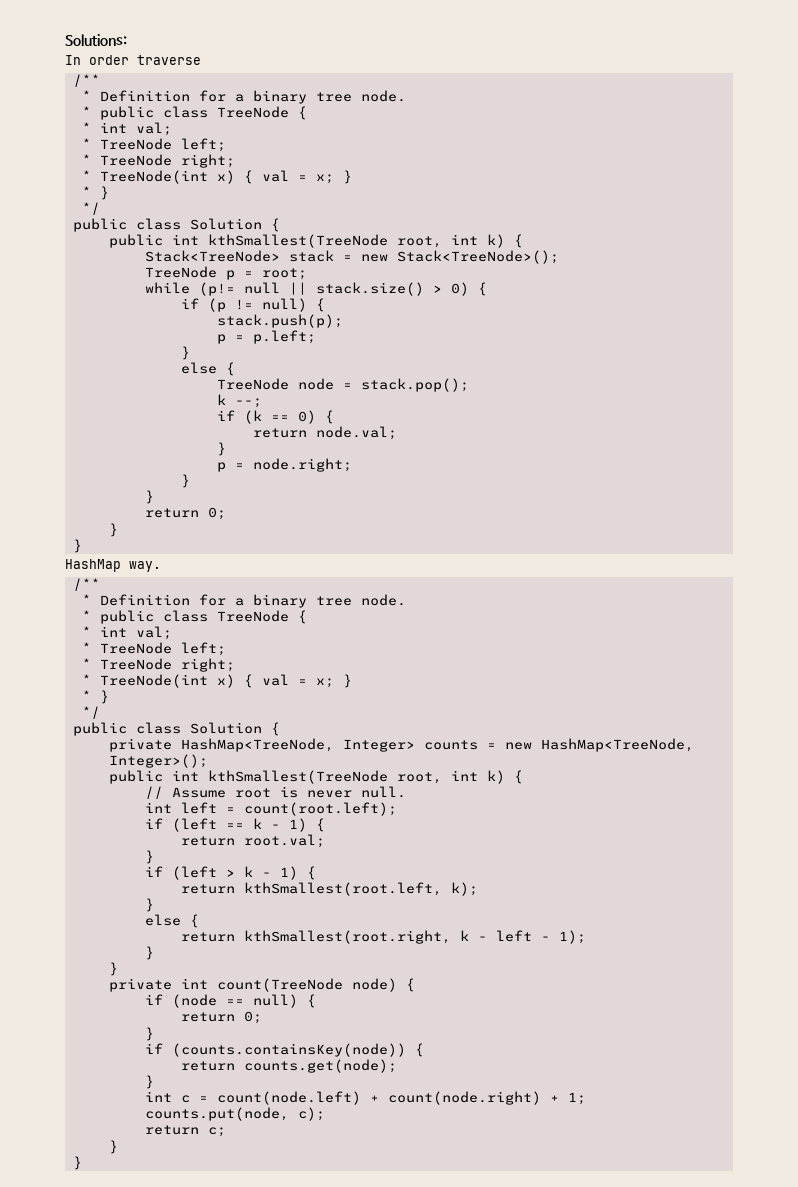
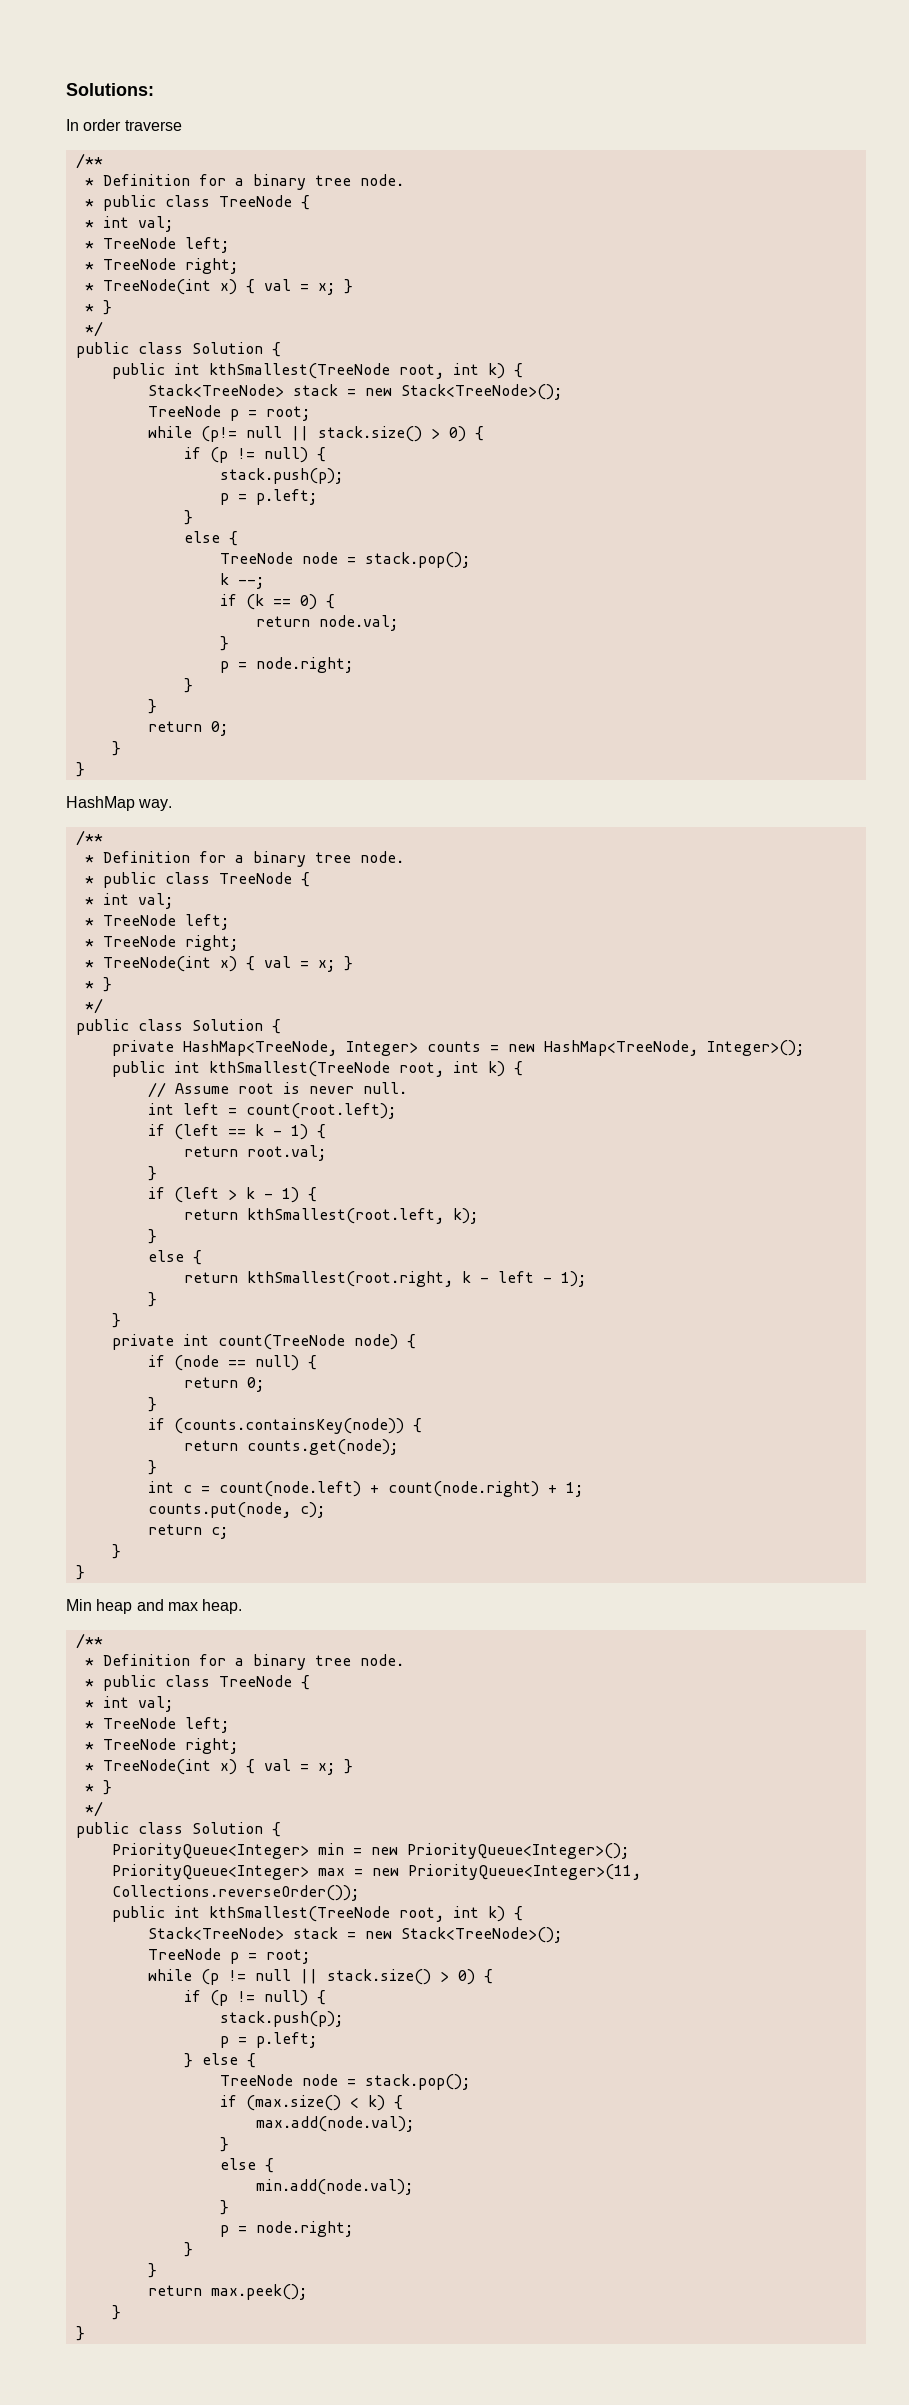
+ Min heap and max heap.
+ /**
+ * Definition for a binary tree node.
+ * public class TreeNode {
+ * int val;
+ * TreeNode left;
+ * TreeNode right;
+ * TreeNode(int x) { val = x; }
+ * }
+ */
+ public class Solution {
+ PriorityQueue<Integer> min = new PriorityQueue<Integer>();
+ PriorityQueue<Integer> max = new PriorityQueue<Integer>(11, Collections.reverseOrder());
+ public int kthSmallest(TreeNode root, int k) {
+ Stack<TreeNode> stack = new Stack<TreeNode>();
+ TreeNode p = root;
+ while (p != null || stack.size() > 0) {
+ if (p != null) {
+ stack.push(p);
+ p = p.left;
+ } else {
+ TreeNode node = stack.pop();
+ if (max.size() < k) {
+ max.add(node.val);
+ }
+ else {
+ min.add(node.val);
+ }
+ p = node.right;
+ }
+ }
+ return max.peek();
+ }
+ }

